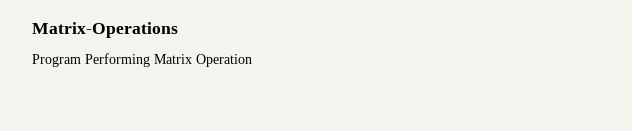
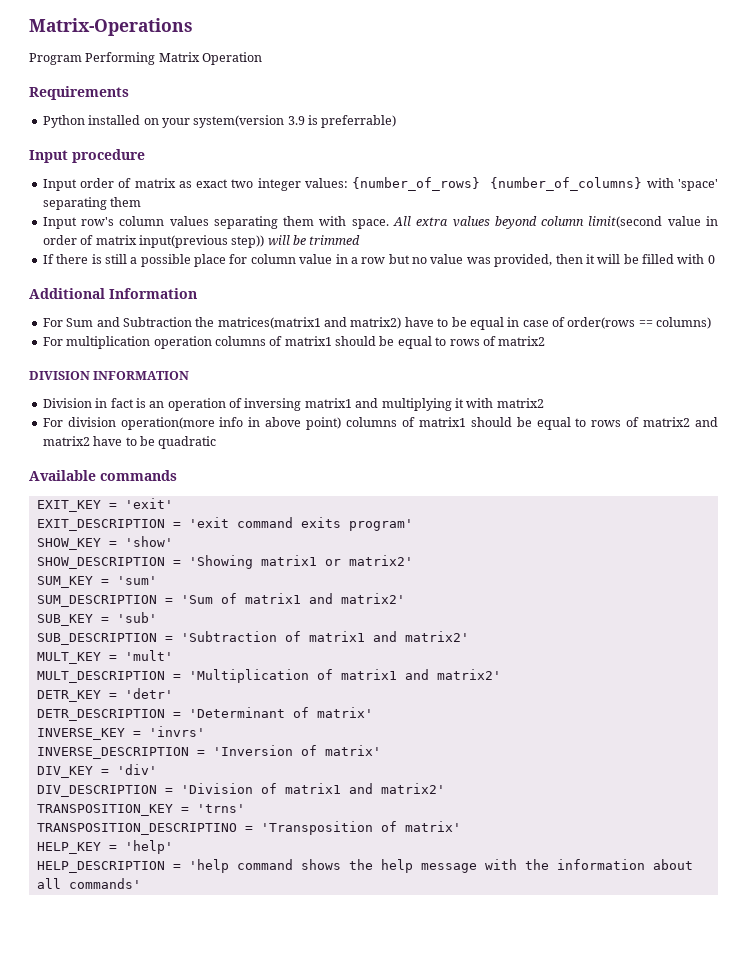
+ Requirements
+ Python installed on your system(version 3.9 is preferrable)
+ Input procedure
+ Input order of matrix as exact two integer values: {number_of_rows} {number_of_columns} with 'space' separating them
+ Input row's column values separating them with space. All extra values beyond column limit(second value in order of matrix input(previous step)) will be trimmed
+ If there is still a possible place for column value in a row but no value was provided, then it will be filled with 0
+ Additional Information
+ For Sum and Subtraction the matrices(matrix1 and matrix2) have to be equal in case of order(rows == columns)
+ For multiplication operation columns of matrix1 should be equal to rows of matrix2
+ DIVISION INFORMATION
+ Division in fact is an operation of inversing matrix1 and multiplying it with matrix2
+ For division operation(more info in above point) columns of matrix1 should be equal to rows of matrix2 and matrix2 have to be quadratic
+ Available commands
+ EXIT_KEY = 'exit'
+ EXIT_DESCRIPTION = 'exit command exits program'
+ SHOW_KEY = 'show'
+ SHOW_DESCRIPTION = 'Showing matrix1 or matrix2'
+ SUM_KEY = 'sum'
+ SUM_DESCRIPTION = 'Sum of matrix1 and matrix2'
+ SUB_KEY = 'sub'
+ SUB_DESCRIPTION = 'Subtraction of matrix1 and matrix2'
+ MULT_KEY = 'mult'
+ MULT_DESCRIPTION = 'Multiplication of matrix1 and matrix2'
+ DETR_KEY = 'detr'
+ DETR_DESCRIPTION = 'Determinant of matrix'
+ INVERSE_KEY = 'invrs'
+ INVERSE_DESCRIPTION = 'Inversion of matrix'
+ DIV_KEY = 'div'
+ DIV_DESCRIPTION = 'Division of matrix1 and matrix2'
+ TRANSPOSITION_KEY = 'trns'
+ TRANSPOSITION_DESCRIPTINO = 'Transposition of matrix'
+ HELP_KEY = 'help'
+ HELP_DESCRIPTION = 'help command shows the help message with the information about all commands'

